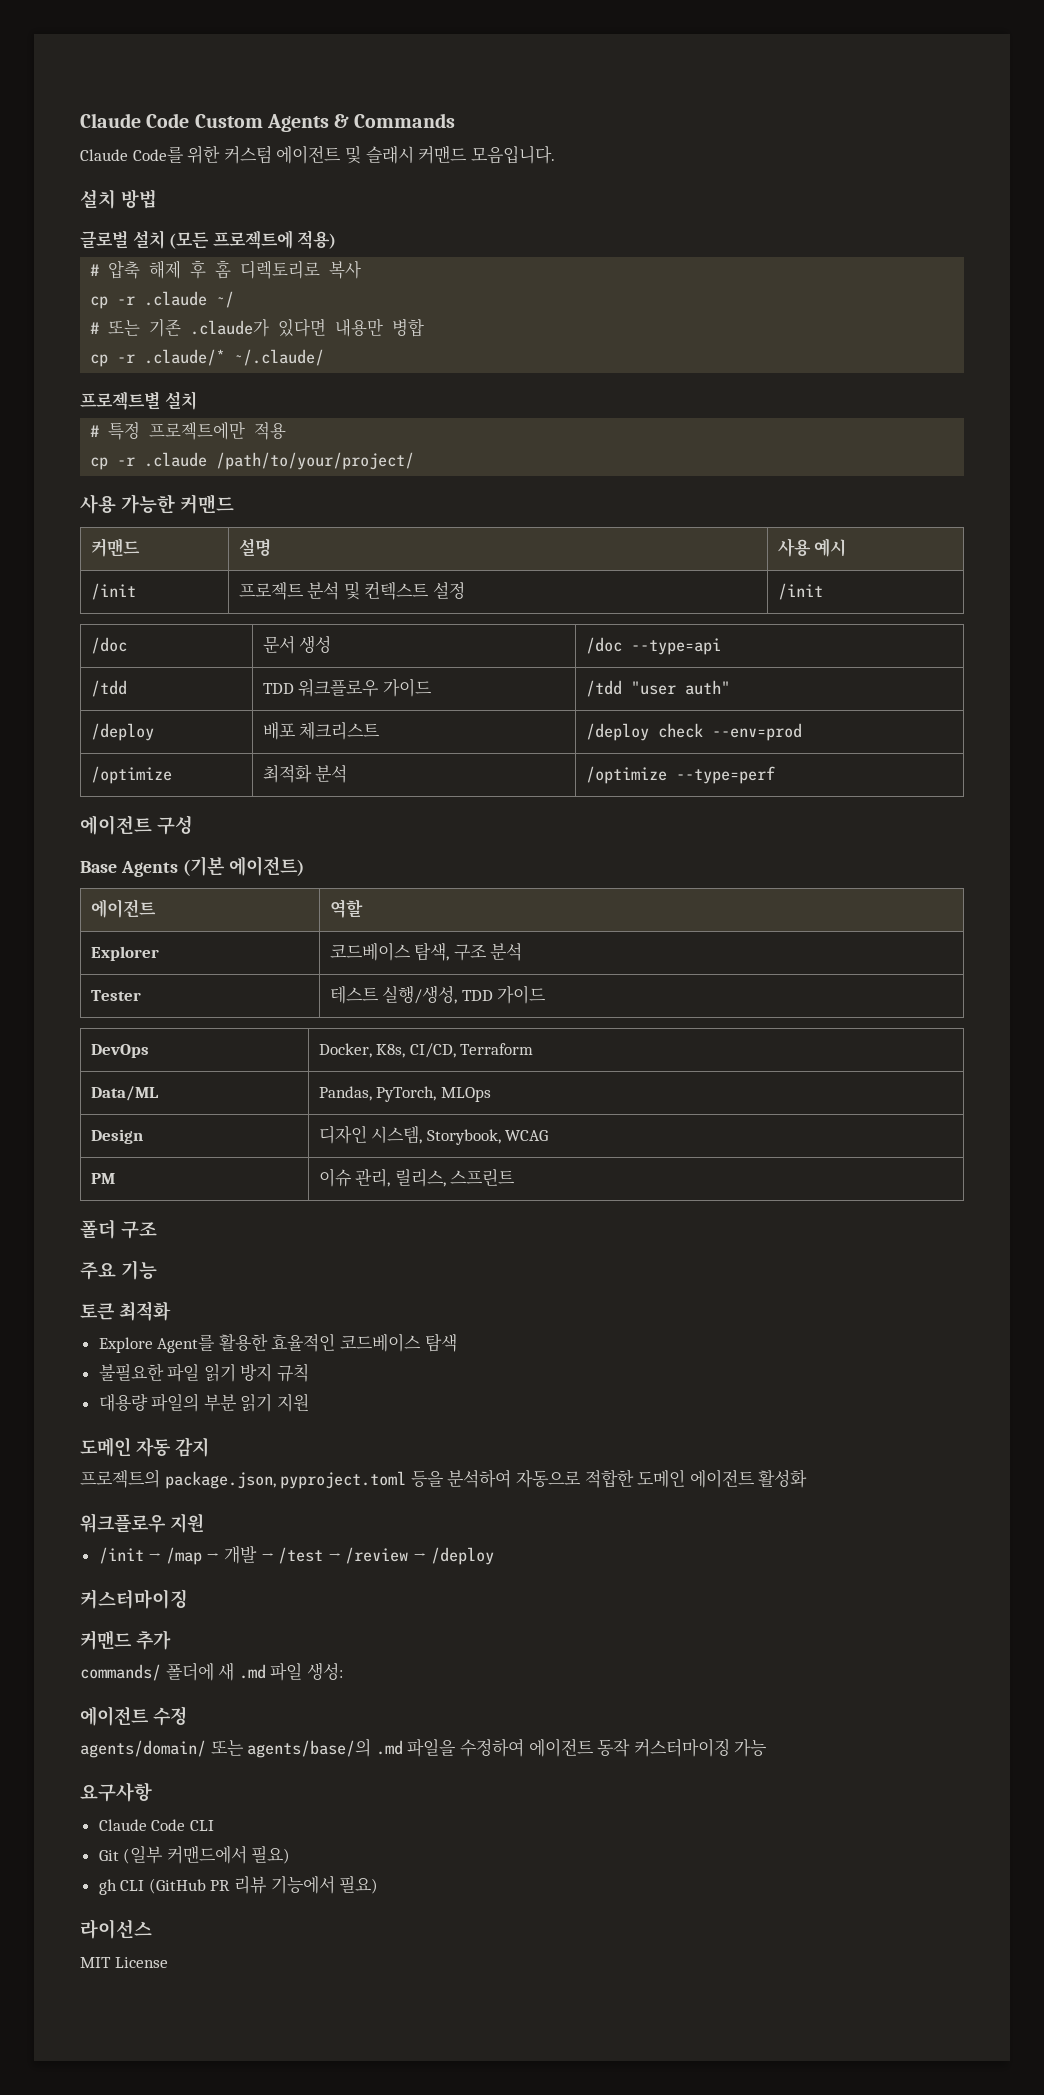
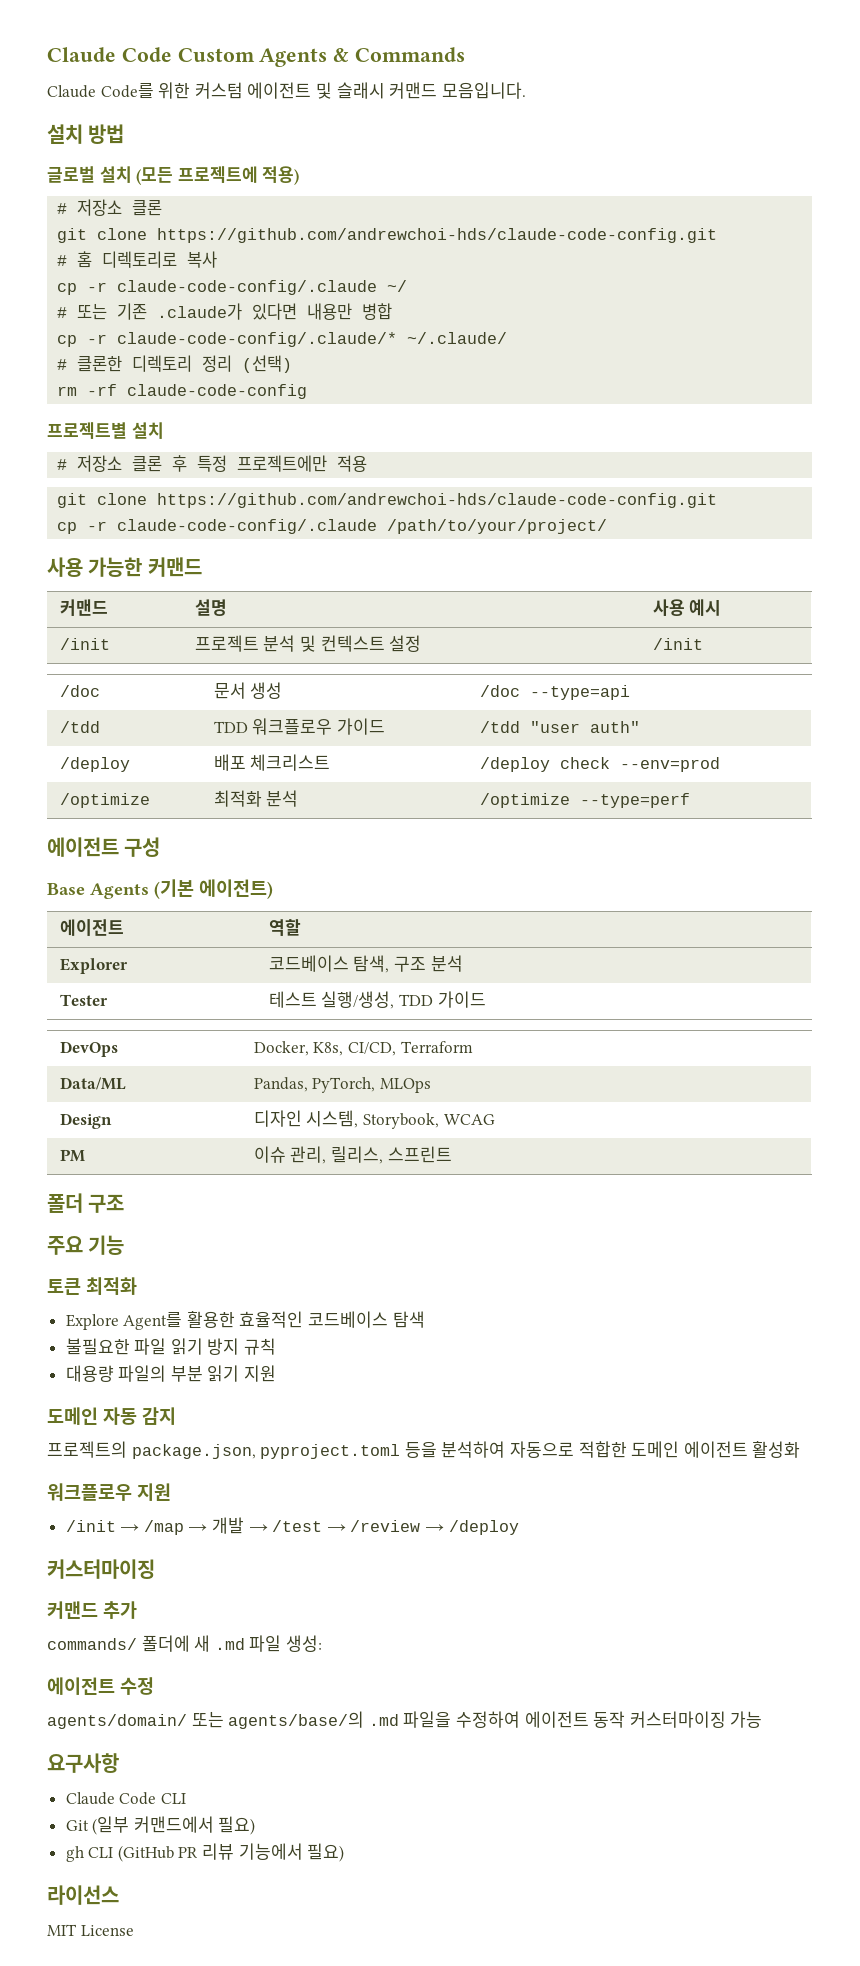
  글로벌 설치 (모든 프로젝트에 적용)
- # 압축 해제 후 홈 디렉토리로 복사
+ # 저장소 클론
+ git clone https://github.com/andrewchoi-hds/claude-code-config.git
+ # 홈 디렉토리로 복사
- cp -r .claude ~/
+ cp -r claude-code-config/.claude ~/
- cp -r .claude/* ~/.claude/
+ cp -r claude-code-config/.claude/* ~/.claude/
+ # 클론한 디렉토리 정리 (선택)
+ rm -rf claude-code-config
- # 특정 프로젝트에만 적용
- cp -r .claude /path/to/your/project/
+ # 저장소 클론 후 특정 프로젝트에만 적용
+ git clone https://github.com/andrewchoi-hds/claude-code-config.git
+ cp -r claude-code-config/.claude /path/to/your/project/

